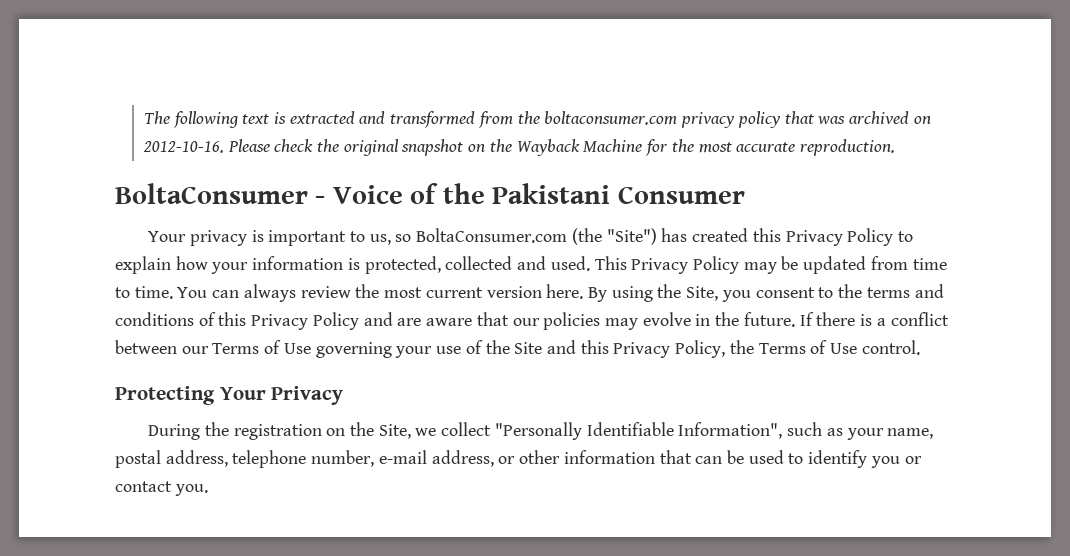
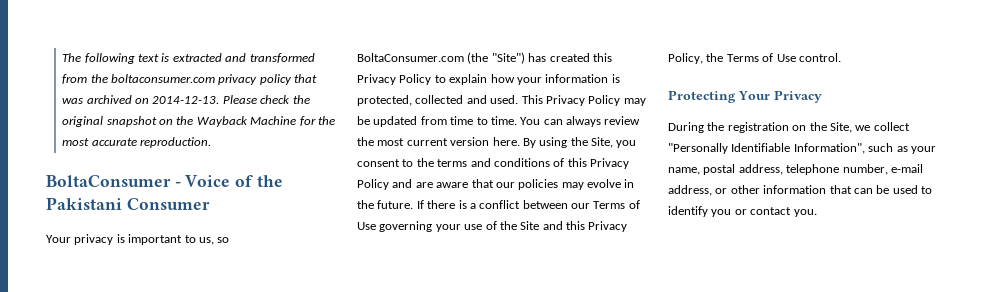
- The following text is extracted and transformed from the boltaconsumer.com privacy policy that was archived on 2012-10-16.
+ The following text is extracted and transformed from the boltaconsumer.com privacy policy that was archived on 2014-12-13.

